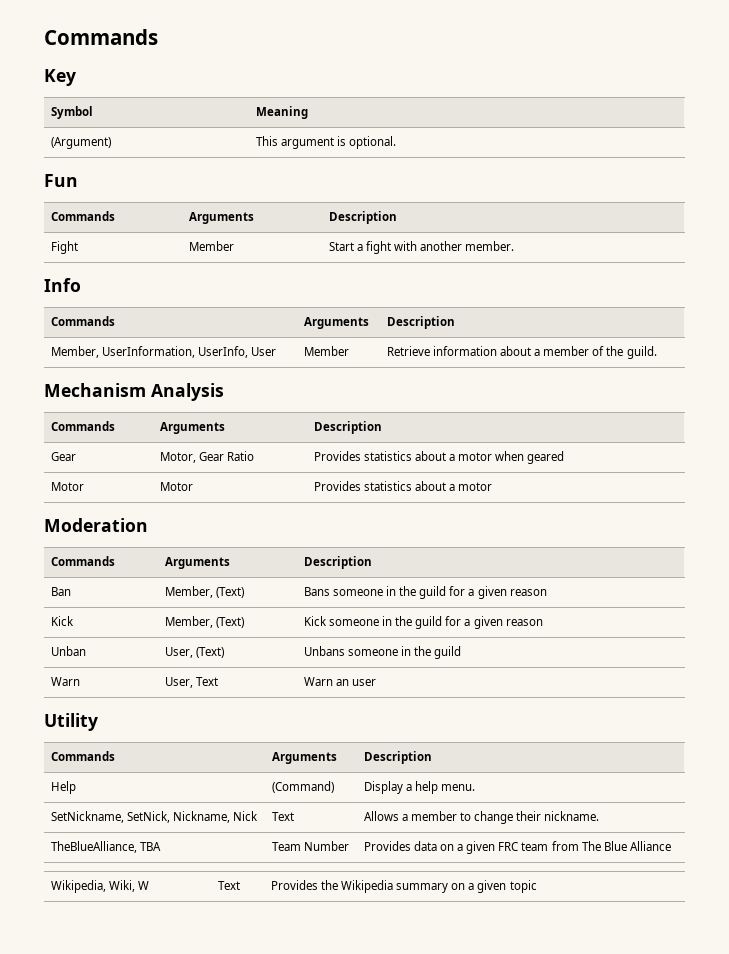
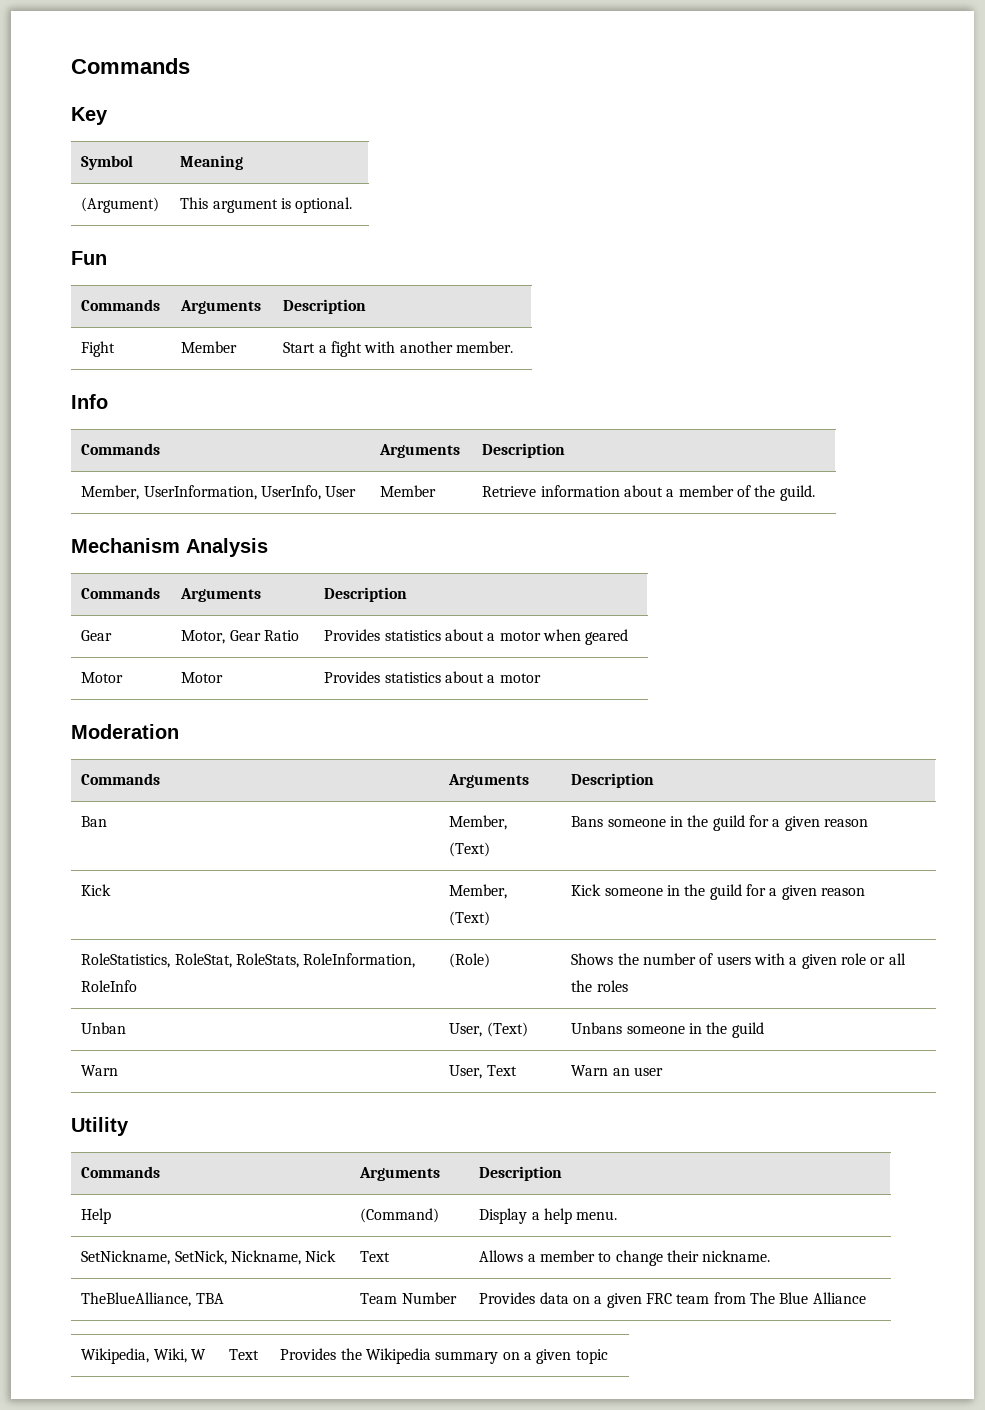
+ RoleStatistics, RoleStat, RoleStats, RoleInformation, RoleInfo | (Role) | Shows the number of users with a given role or all the roles

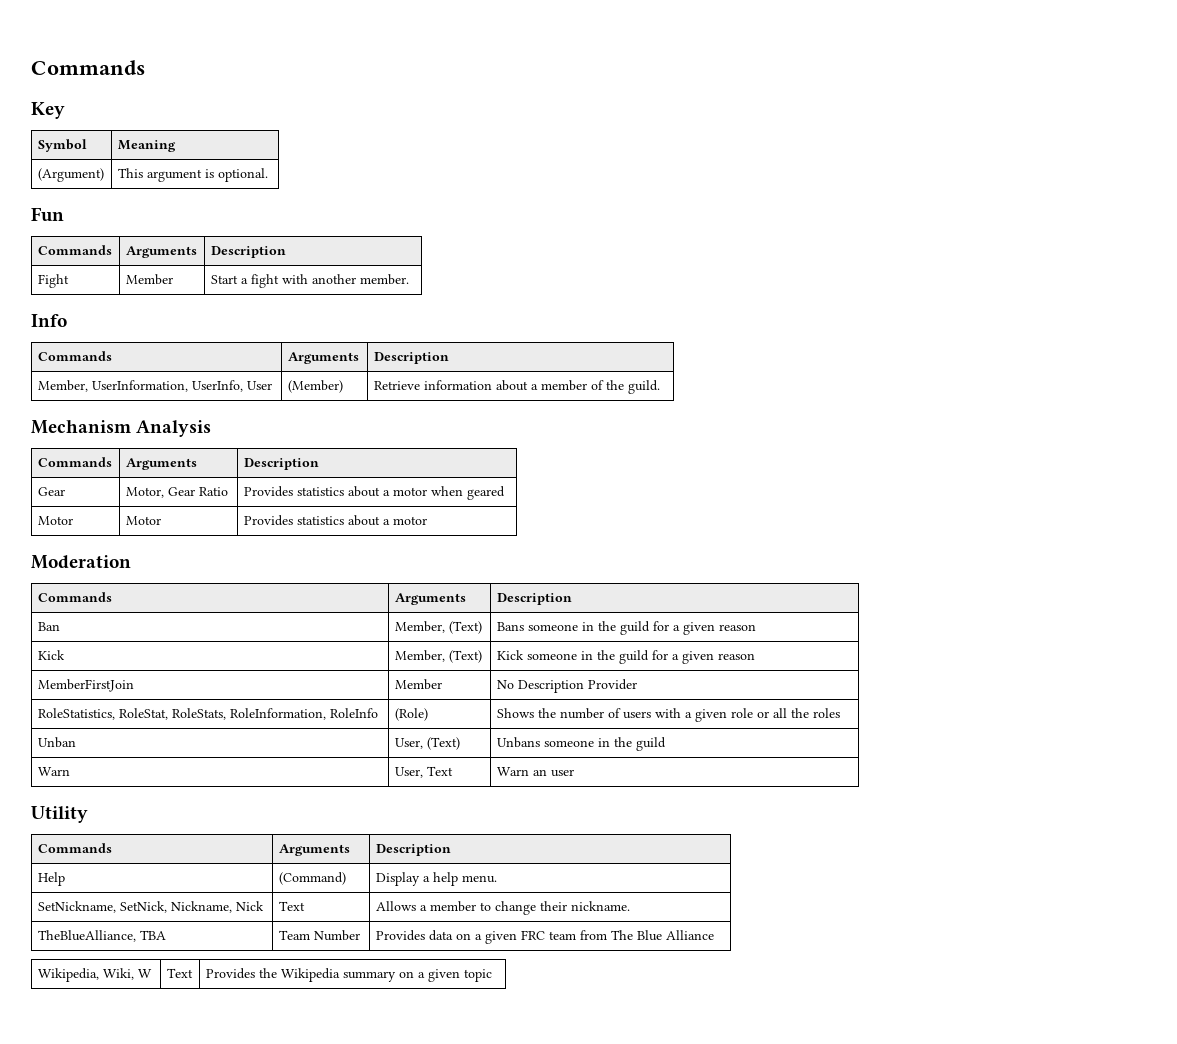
- Member, UserInformation, UserInfo, User | Member | Retrieve information about a member of the guild.
+ Member, UserInformation, UserInfo, User | (Member) | Retrieve information about a member of the guild.
+ MemberFirstJoin | Member | No Description Provider

